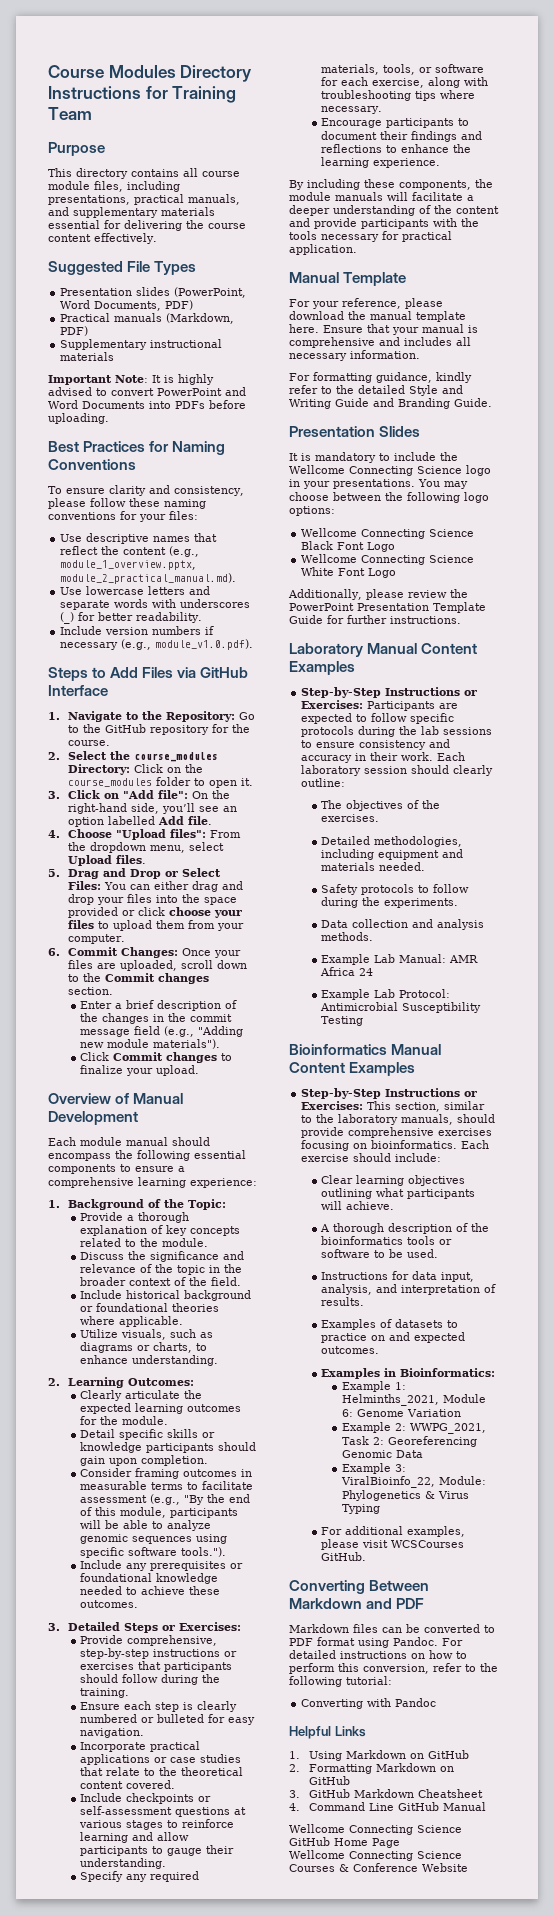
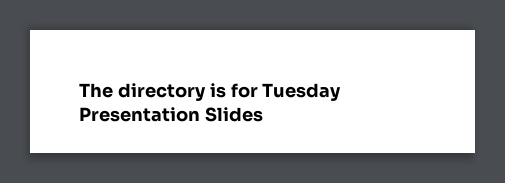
- Course Modules Directory Instructions for Training Team
- Purpose
- This directory contains all course module files, including presentations, practical manuals, and supplementary materials essential for delivering the course content effectively.
- Suggested File Types
- Presentation slides (PowerPoint, Word Documents, PDF)
- Practical manuals (Markdown, PDF)
- Supplementary instructional materials
- Important Note: It is highly advised to convert PowerPoint and Word Documents into PDFs before uploading.
- Best Practices for Naming Conventions
- To ensure clarity and consistency, please follow these naming conventions for your files:
- Use descriptive names that reflect the content (e.g., module_1_overview.pptx, module_2_practical_manual.md).
- Use lowercase letters and separate words with underscores (_) for better readability.
- Include version numbers if necessary (e.g., module_v1.0.pdf).
- Steps to Add Files via GitHub Interface
- 1. Navigate to the Repository: Go to the GitHub repository for the course.
- 2. Select the course_modules Directory: Click on the course_modules folder to open it.
- 3. Click on "Add file": On the right-hand side, you’ll see an option labelled Add file.
- 4. Choose "Upload files": From the dropdown menu, select Upload files.
- 5. Drag and Drop or Select Files: You can either drag and drop your files into the space provided or click choose your files to upload them from your computer.
- 6. Commit Changes: Once your files are uploaded, scroll down to the Commit changes section.
- Enter a brief description of the changes in the commit message field (e.g., "Adding new module materials").
- Click Commit changes to finalize your upload.
- Overview of Manual Development
- Each module manual should encompass the following essential components to ensure a comprehensive learning experience:
- 1. Background of the Topic:
- Provide a thorough explanation of key concepts related to the module.
- Discuss the significance and relevance of the topic in the broader context of the field.
- Include historical background or foundational theories where applicable.
- Utilize visuals, such as diagrams or charts, to enhance understanding.
- 2. Learning Outcomes:
- Clearly articulate the expected learning outcomes for the module.
- Detail specific skills or knowledge participants should gain upon completion.
- Consider framing outcomes in measurable terms to facilitate assessment (e.g., "By the end of this module, participants will be able to analyze genomic sequences using specific software tools.").
- Include any prerequisites or foundational knowledge needed to achieve these outcomes.
- 3. Detailed Steps or Exercises:
- Provide comprehensive, step-by-step instructions or exercises that participants should follow during the training.
- Ensure each step is clearly numbered or bulleted for easy navigation.
- Incorporate practical applications or case studies that relate to the theoretical content covered.
- Include checkpoints or self-assessment questions at various stages to reinforce learning and allow participants to gauge their understanding.
- Specify any required materials, tools, or software for each exercise, along with troubleshooting tips where necessary.
- Encourage participants to document their findings and reflections to enhance the learning experience.
- By including these components, the module manuals will facilitate a deeper understanding of the content and provide participants with the tools necessary for practical application.
- Manual Template
- For your reference, please download the manual template here. Ensure that your manual is comprehensive and includes all necessary information.
- For formatting guidance, kindly refer to the detailed Style and Writing Guide and Branding Guide.
- Presentation Slides
- It is mandatory to include the Wellcome Connecting Science logo in your presentations. You may choose between the following logo options:
- Wellcome Connecting Science Black Font Logo
- Wellcome Connecting Science White Font Logo
- Additionally, please review the PowerPoint Presentation Template Guide for further instructions.
- Laboratory Manual Content Examples
- Step-by-Step Instructions or Exercises: Participants are expected to follow specific protocols during the lab sessions to ensure consistency and accuracy in their work. Each laboratory session should clearly outline:
- The objectives of the exercises.
- Detailed methodologies, including equipment and materials needed.
- Safety protocols to follow during the experiments.
- Data collection and analysis methods.
- Example Lab Manual: AMR Africa 24
- Example Lab Protocol: Antimicrobial Susceptibility Testing
- Bioinformatics Manual Content Examples
- Step-by-Step Instructions or Exercises: This section, similar to the laboratory manuals, should provide comprehensive exercises focusing on bioinformatics. Each exercise should include:
- Clear learning objectives outlining what participants will achieve.
- A thorough description of the bioinformatics tools or software to be used.
- Instructions for data input, analysis, and interpretation of results.
- Examples of datasets to practice on and expected outcomes.
- Examples in Bioinformatics:
- Example 1: Helminths_2021, Module 6: Genome Variation
- Example 2: WWPG_2021, Task 2: Georeferencing Genomic Data
- Example 3: ViralBioinfo_22, Module: Phylogenetics & Virus Typing
- For additional examples, please visit WCSCourses GitHub.
- Converting Between Markdown and PDF
- Markdown files can be converted to PDF format using Pandoc. For detailed instructions on how to perform this conversion, refer to the following tutorial:
- Converting with Pandoc
- Helpful Links
- 1. Using Markdown on GitHub
- 2. Formatting Markdown on GitHub
- 3. GitHub Markdown Cheatsheet
- 4. Command Line GitHub Manual
- Wellcome Connecting Science GitHub Home Page
- Wellcome Connecting Science Courses & Conference Website
+ The directory is for Tuesday Presentation Slides

